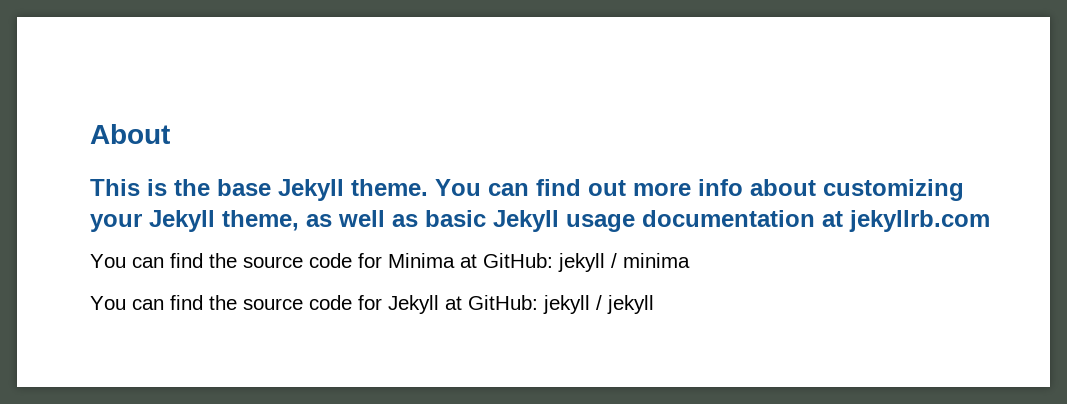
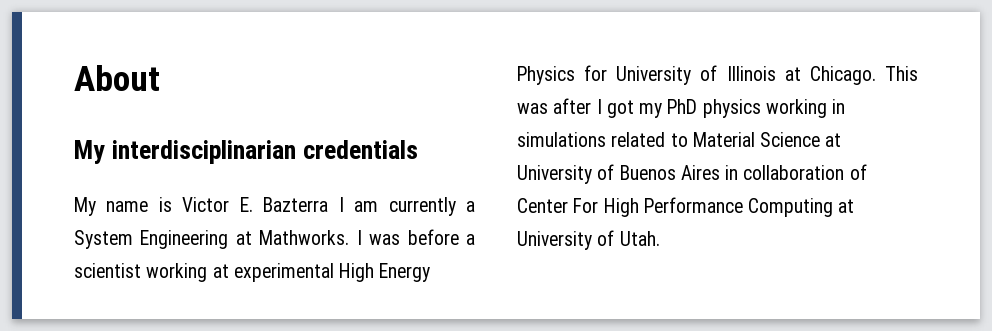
- This is the base Jekyll theme. You can find out more info about customizing your Jekyll theme, as well as basic Jekyll usage documentation at jekyllrb.com
- You can find the source code for Minima at GitHub: jekyll / minima
- You can find the source code for Jekyll at GitHub: jekyll / jekyll
+ My interdisciplinarian credentials
+ My name is Victor E. Bazterra I am currently a System Engineering at Mathworks. I was before a scientist working at experimental High Energy Physics for University of Illinois at Chicago. This was after I got my PhD physics working in simulations related to Material Science at University of Buenos Aires in collaboration of Center For High Performance Computing at University of Utah.

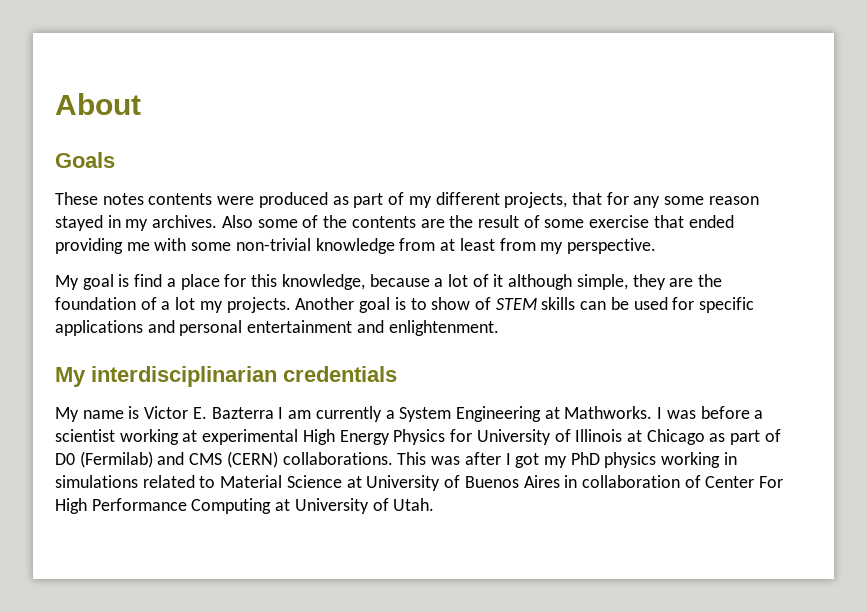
+ Goals
+ These notes contents were produced as part of my different projects, that for any some reason stayed in my archives. Also some of the contents are the result of some exercise that ended providing me with some non-trivial knowledge from at least from my perspective.
+ My goal is find a place for this knowledge, because a lot of it although simple, they are the foundation of a lot my projects. Another goal is to show of STEM skills can be used for specific applications and personal entertainment and enlightenment.
- I was before a scientist working at experimental High Energy Physics for University of Illinois at Chicago.
+ I was before a scientist working at experimental High Energy Physics for University of Illinois at Chicago as part of D0 (Fermilab) and CMS (CERN) collaborations.

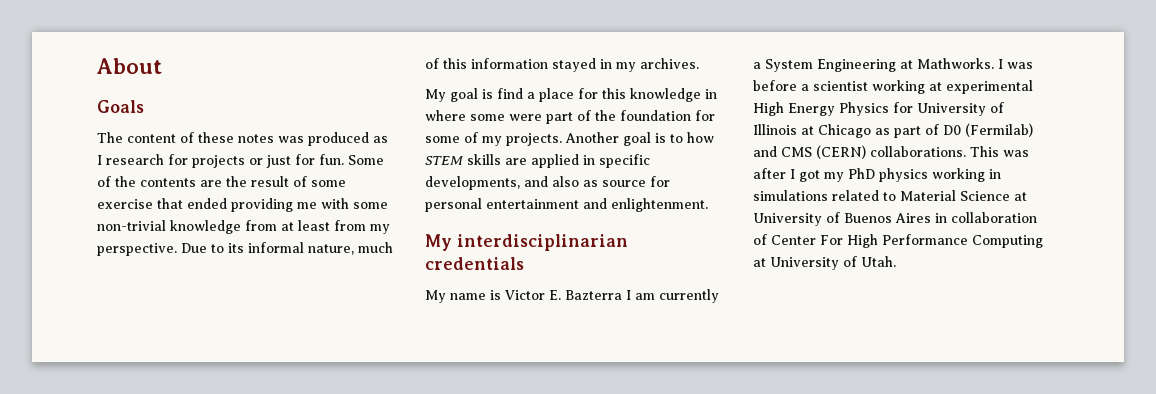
- These notes contents were produced as part of my different projects, that for any some reason stayed in my archives. Also some of the contents are the result of some exercise that ended providing me with some non-trivial knowledge from at least from my perspective.
+ The content of these notes was produced as I research for projects or just for fun. Some of the contents are the result of some exercise that ended providing me with some non-trivial knowledge from at least from my perspective. Due to its informal nature, much of this information stayed in my archives.
- My goal is find a place for this knowledge, because a lot of it although simple, they are the foundation of a lot my projects.
+ My goal is find a place for this knowledge in where some were part of the foundation for some of my projects.
- Another goal is to show of STEM skills can be used for specific applications and personal entertainment and enlightenment.
+ Another goal is to how STEM skills are applied in specific developments, and also as source for personal entertainment and enlightenment.

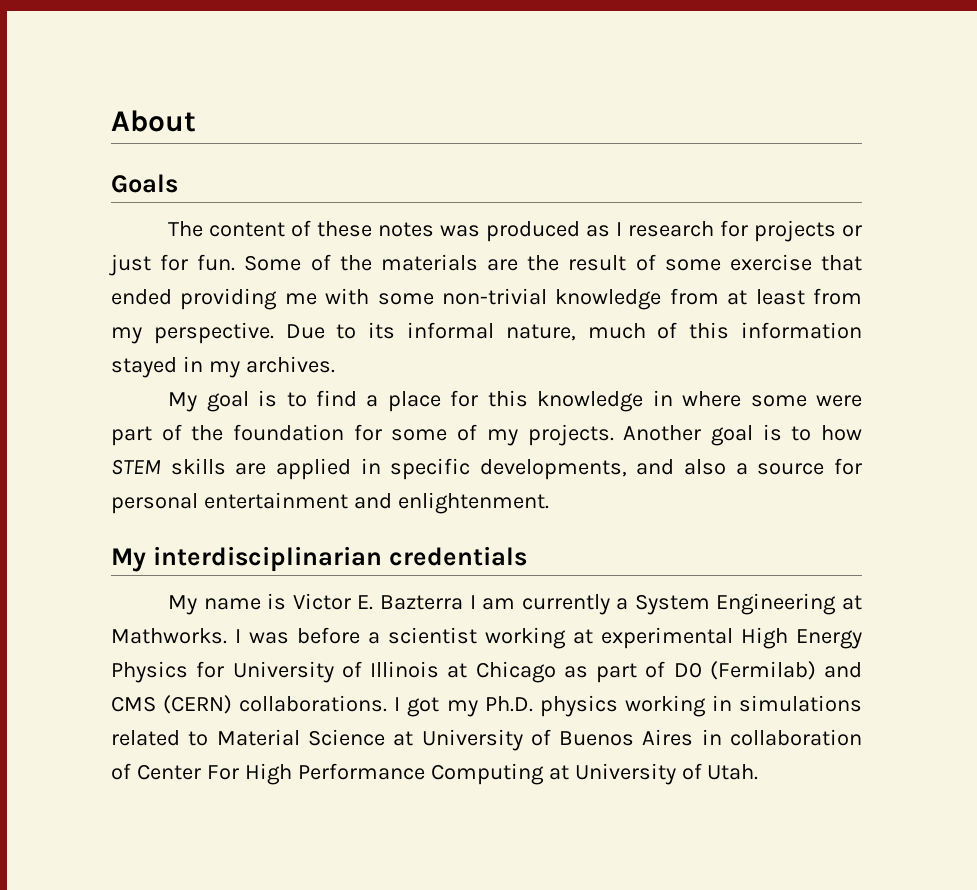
- Some of the contents are the result of some exercise that ended providing me with some non-trivial knowledge from at least from my perspective.
+ Some of the materials are the result of some exercise that ended providing me with some non-trivial knowledge from at least from my perspective.
- My goal is find a place for this knowledge in where some were part of the foundation for some of my projects.
+ My goal is to find a place for this knowledge in where some were part of the foundation for some of my projects.
- Another goal is to how STEM skills are applied in specific developments, and also as source for personal entertainment and enlightenment.
+ Another goal is to how STEM skills are applied in specific developments, and also a source for personal entertainment and enlightenment.
- This was after I got my PhD physics working in simulations related to Material Science at University of Buenos Aires in collaboration of Center For High Performance Computing at University of Utah.
+ I got my Ph.D. physics working in simulations related to Material Science at University of Buenos Aires in collaboration of Center For High Performance Computing at University of Utah.

